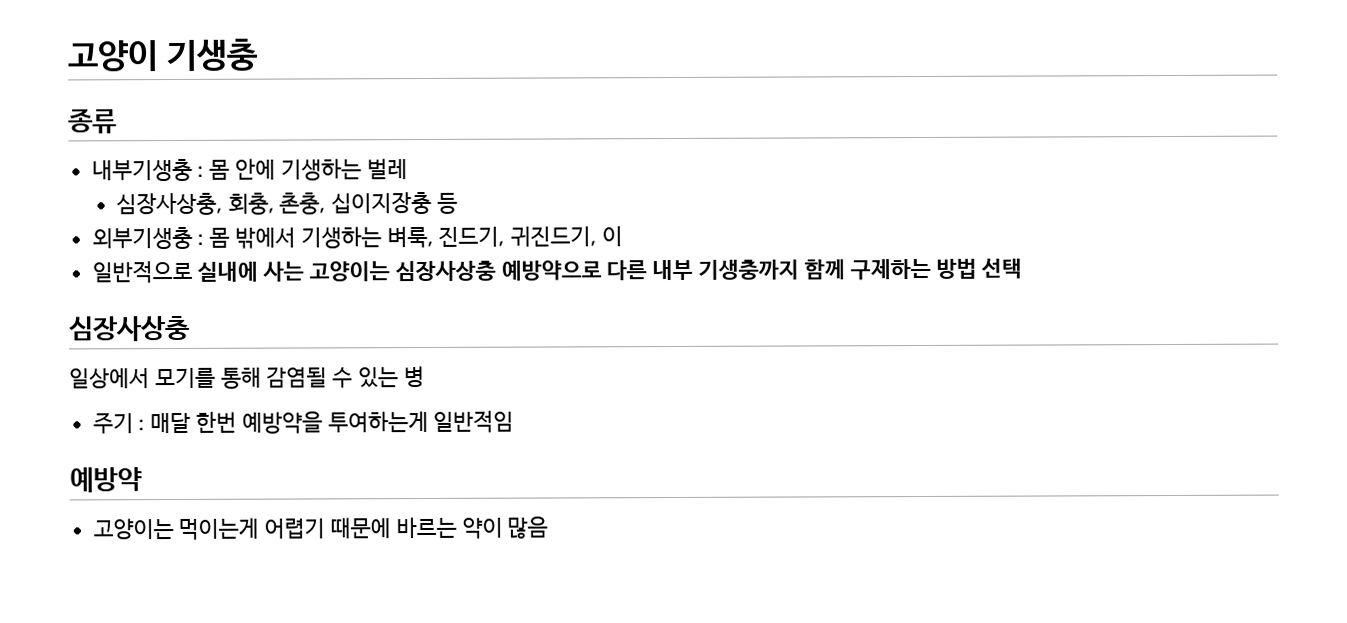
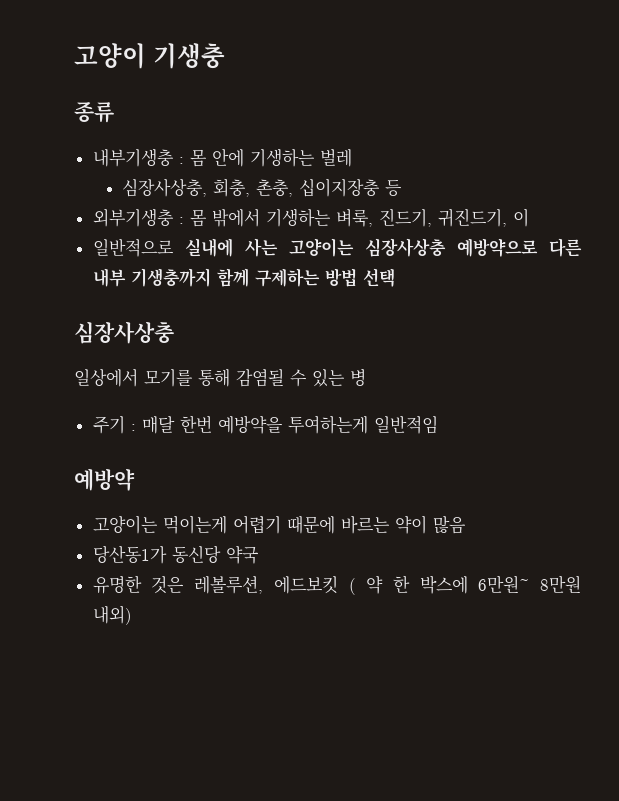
+ 당산동1가 동신당 약국
+ 유명한 것은 레볼루션, 에드보킷 ( 약 한 박스에 6만원~ 8만원 내외)

